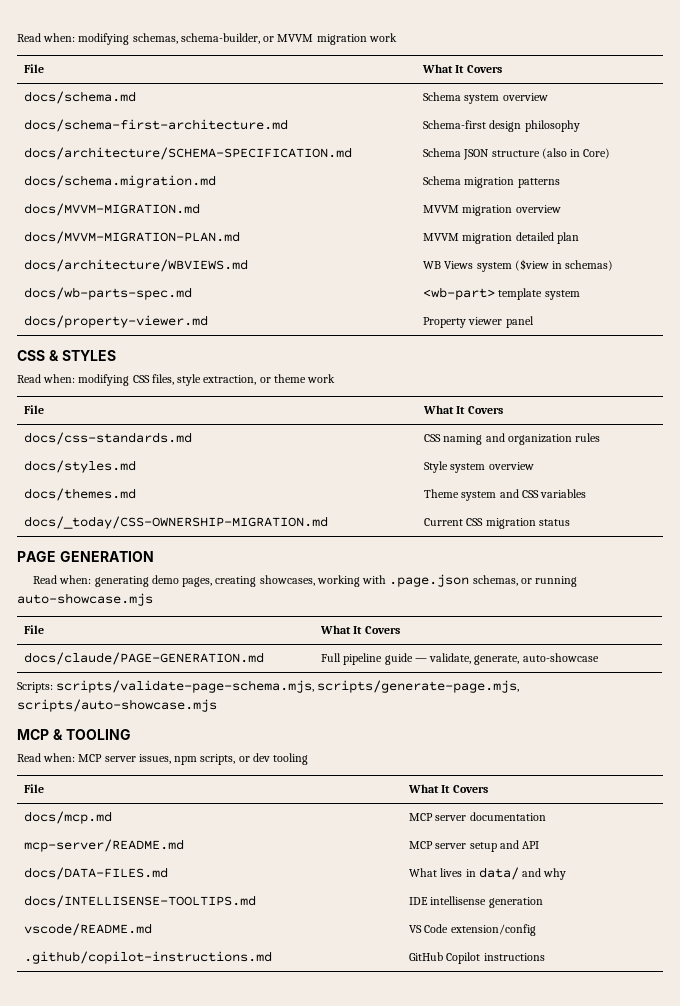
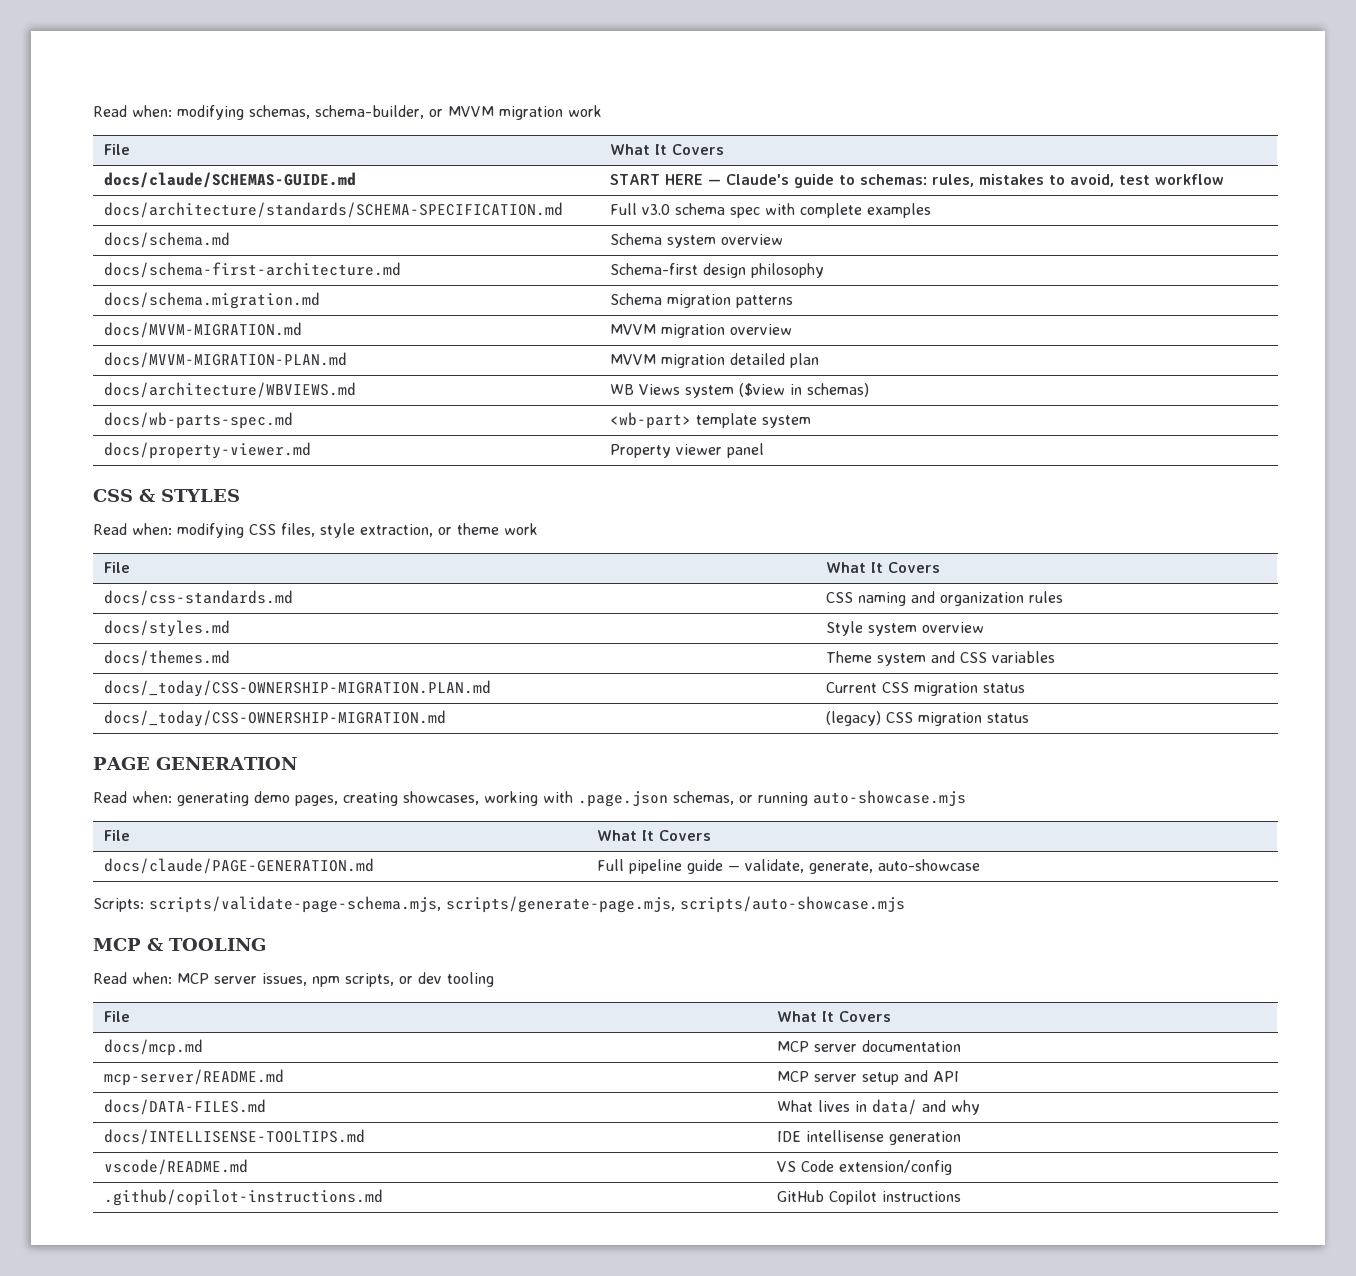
+ docs/claude/SCHEMAS-GUIDE.md | START HERE — Claude's guide to schemas: rules, mistakes to avoid, test workflow
+ docs/architecture/standards/SCHEMA-SPECIFICATION.md | Full v3.0 schema spec with complete examples
- docs/architecture/SCHEMA-SPECIFICATION.md | Schema JSON structure (also in Core)
+ docs/_today/CSS-OWNERSHIP-MIGRATION.PLAN.md | Current CSS migration status
- docs/_today/CSS-OWNERSHIP-MIGRATION.md | Current CSS migration status
+ docs/_today/CSS-OWNERSHIP-MIGRATION.md | (legacy) CSS migration status

